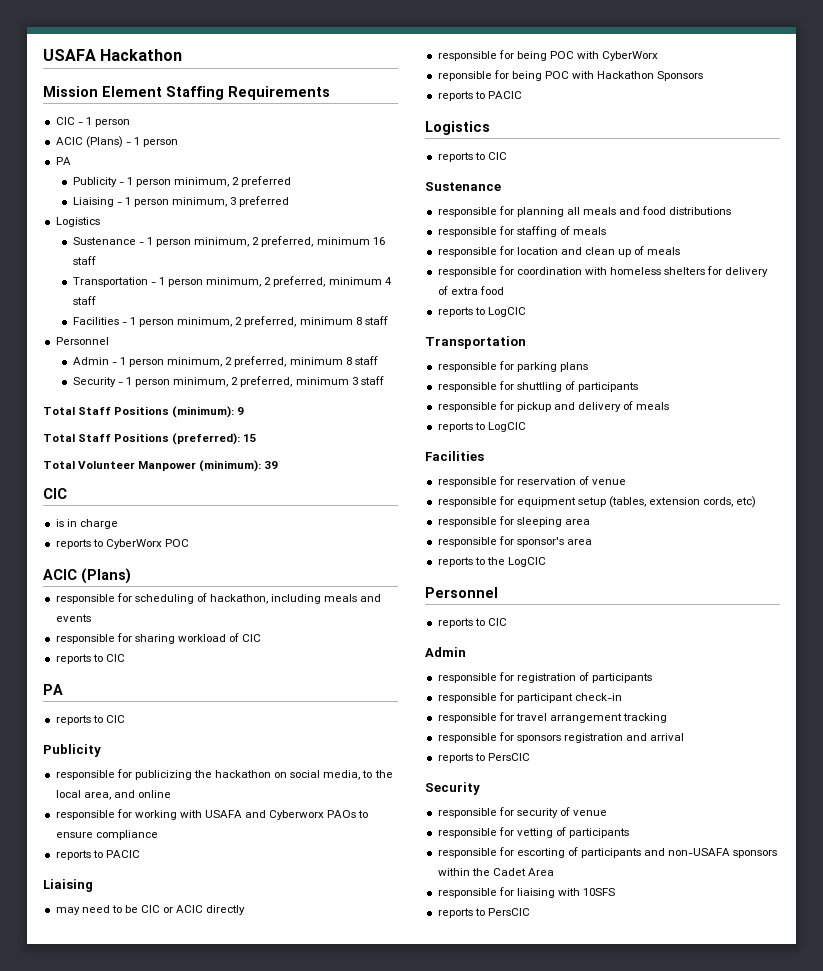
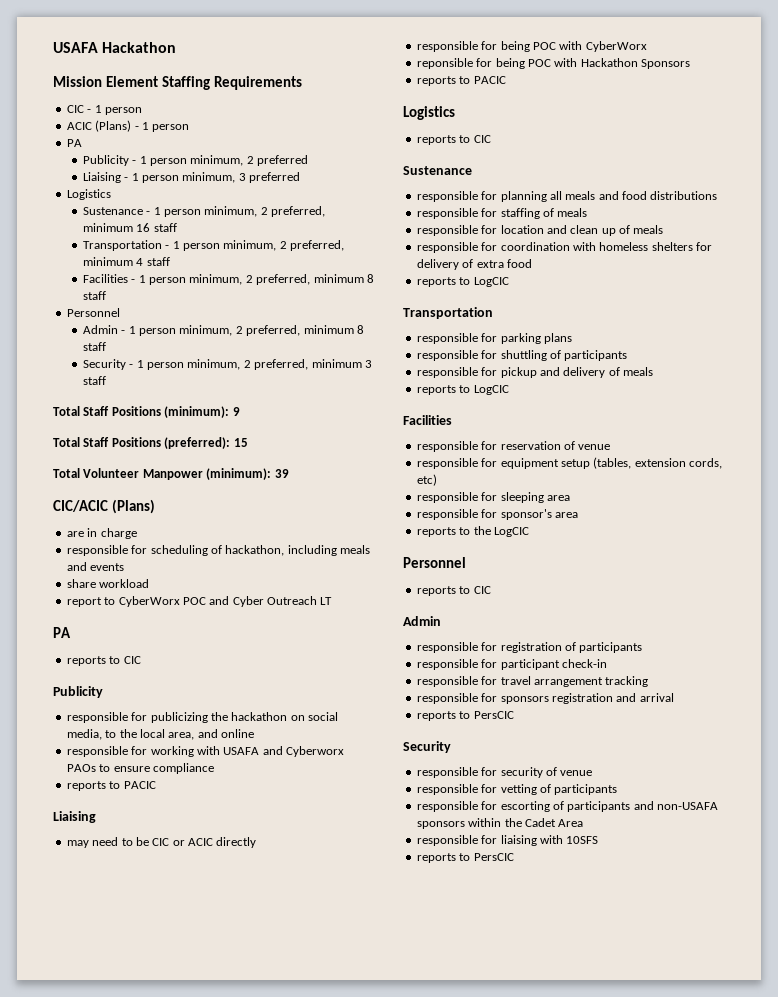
  Total Volunteer Manpower (minimum): 39
- CIC
- is in charge
+ CIC/ACIC (Plans)
+ are in charge
- reports to CyberWorx POC
- ACIC (Plans)
- responsible for sharing workload of CIC
- reports to CIC
+ share workload
+ report to CyberWorx POC and Cyber Outreach LT

